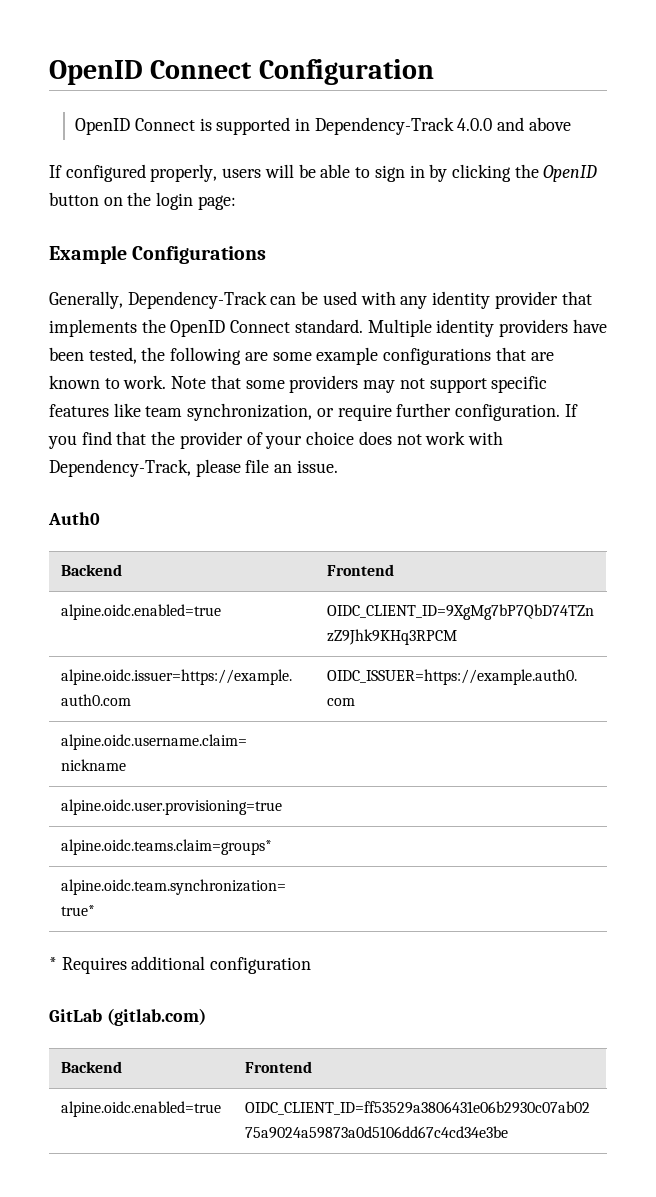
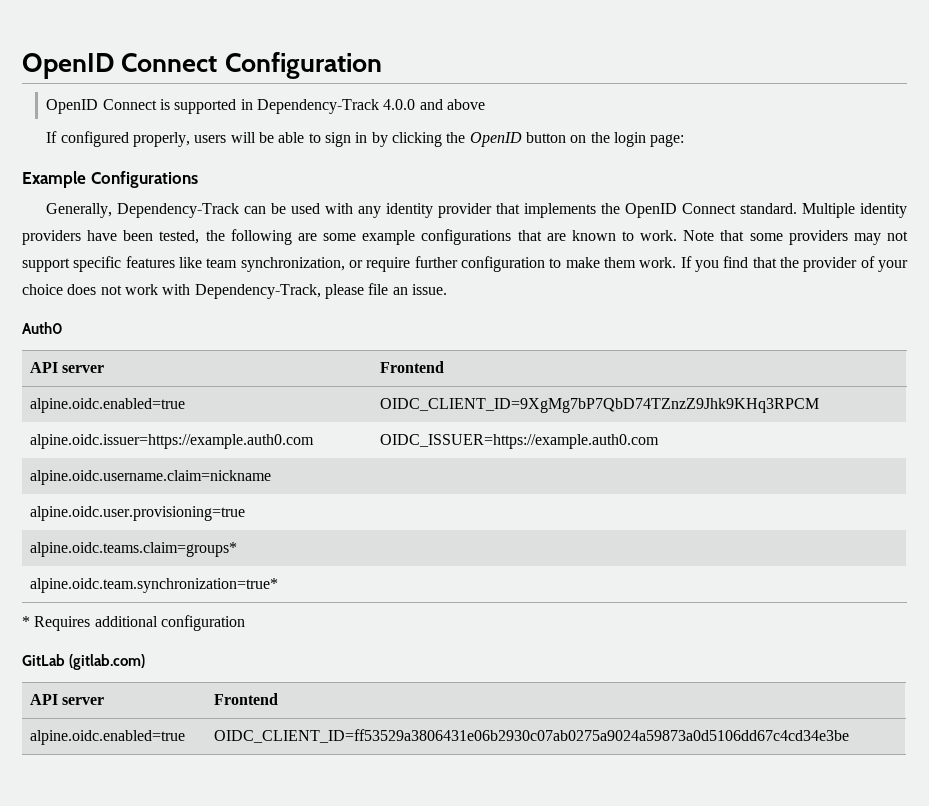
- Note that some providers may not support specific features like team synchronization, or require further configuration.
+ Note that some providers may not support specific features like team synchronization, or require further configuration to make them work.
  Auth0
- Backend | Frontend
+ API server | Frontend
  GitLab (gitlab.com)
- Backend | Frontend
+ API server | Frontend

